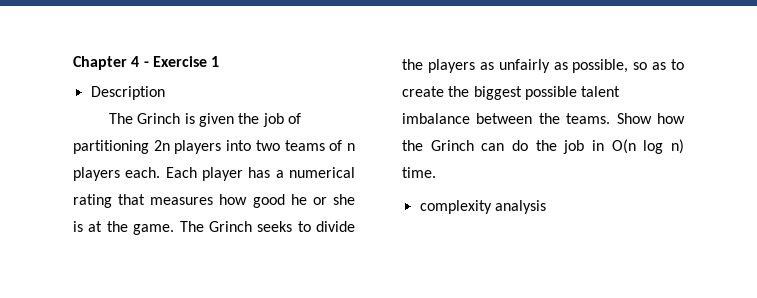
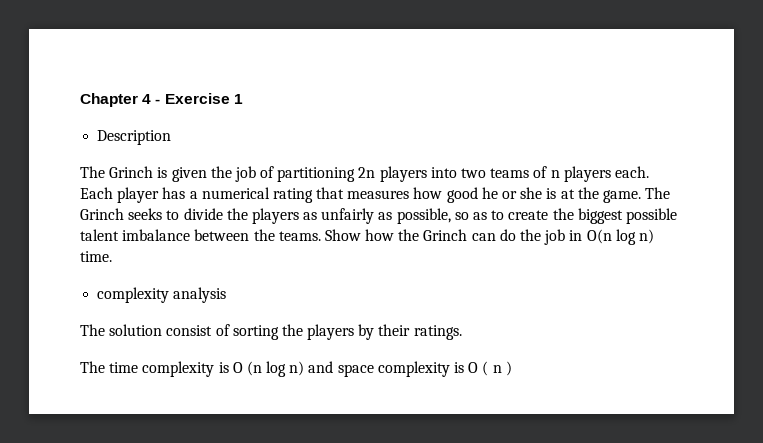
+ The solution consist of sorting the players by their ratings.
+ The time complexity is O (n log n) and space complexity is O ( n )

